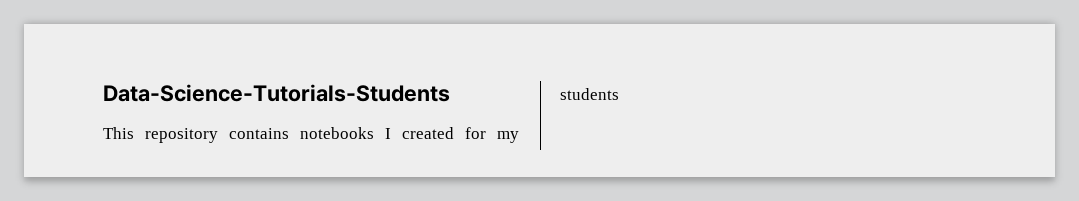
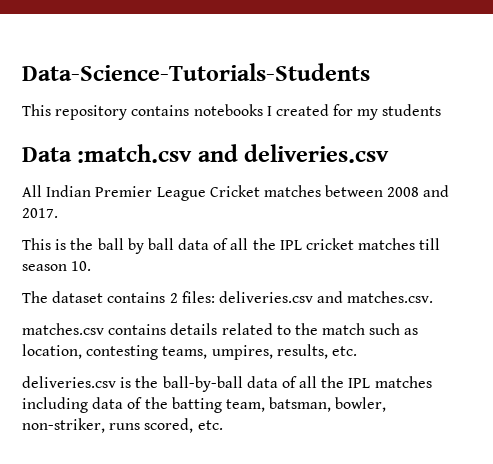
+ Data :match.csv and deliveries.csv
+ All Indian Premier League Cricket matches between 2008 and 2017.
+ This is the ball by ball data of all the IPL cricket matches till season 10.
+ The dataset contains 2 files: deliveries.csv and matches.csv.
+ matches.csv contains details related to the match such as location, contesting teams, umpires, results, etc.
+ deliveries.csv is the ball-by-ball data of all the IPL matches including data of the batting team, batsman, bowler, non-striker, runs scored, etc.

